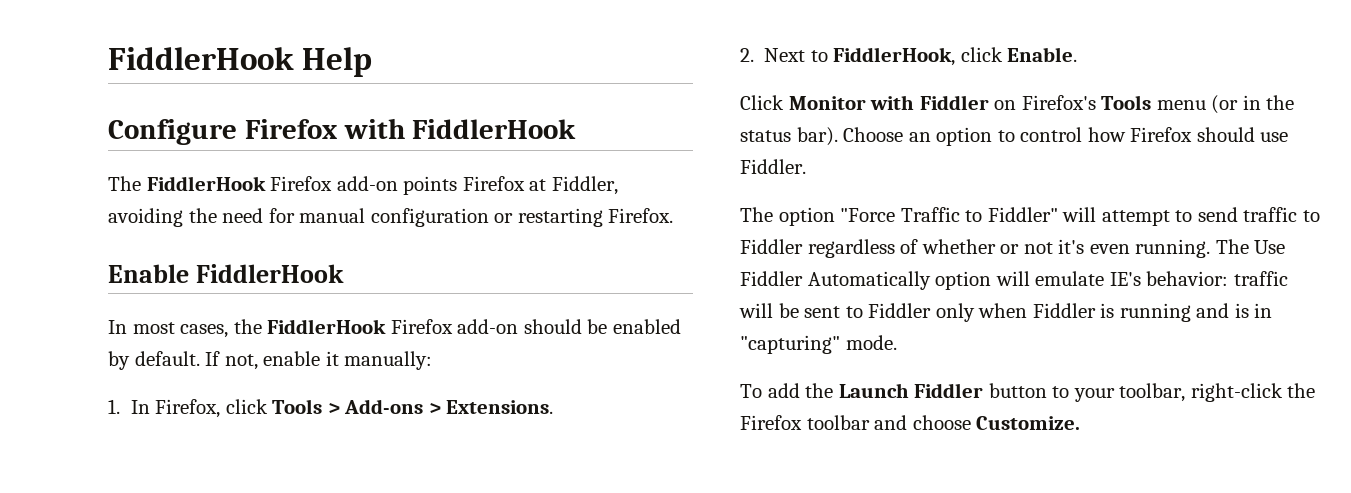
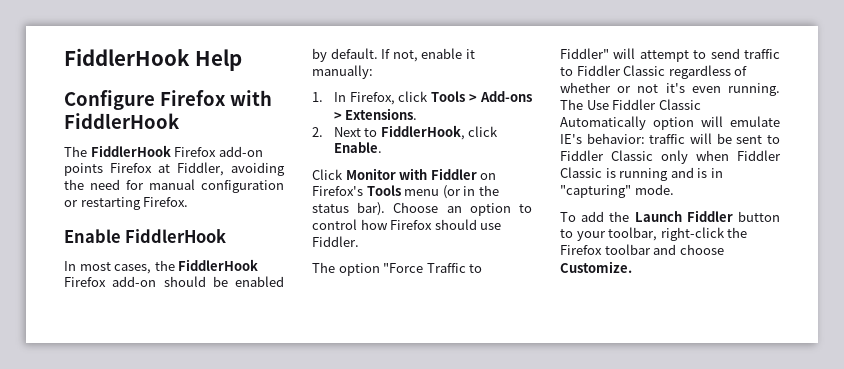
- The option "Force Traffic to Fiddler" will attempt to send traffic to Fiddler regardless of whether or not it's even running.
+ The option "Force Traffic to Fiddler" will attempt to send traffic to Fiddler Classic regardless of whether or not it's even running.
- The Use Fiddler Automatically option will emulate IE's behavior: traffic will be sent to Fiddler only when Fiddler is running and is in "capturing" mode.
+ The Use Fiddler Classic Automatically option will emulate IE's behavior: traffic will be sent to Fiddler Classic only when Fiddler Classic is running and is in "capturing" mode.

